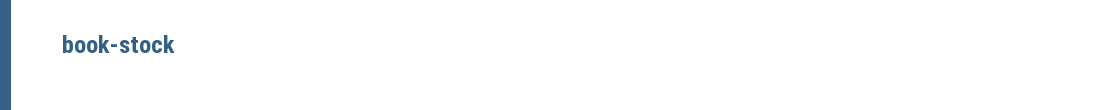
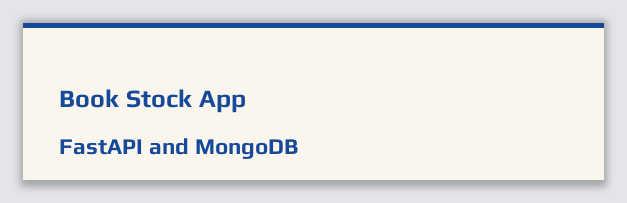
- book-stock
+ Book Stock App
+ FastAPI and MongoDB

